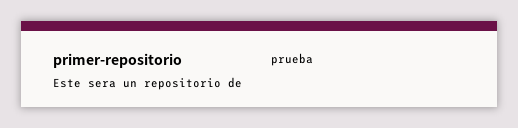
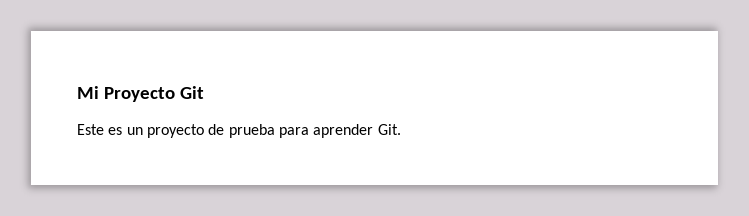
- primer-repositorio
- Este sera un repositorio de prueba
+ Mi Proyecto Git
+ Este es un proyecto de prueba para aprender Git.

